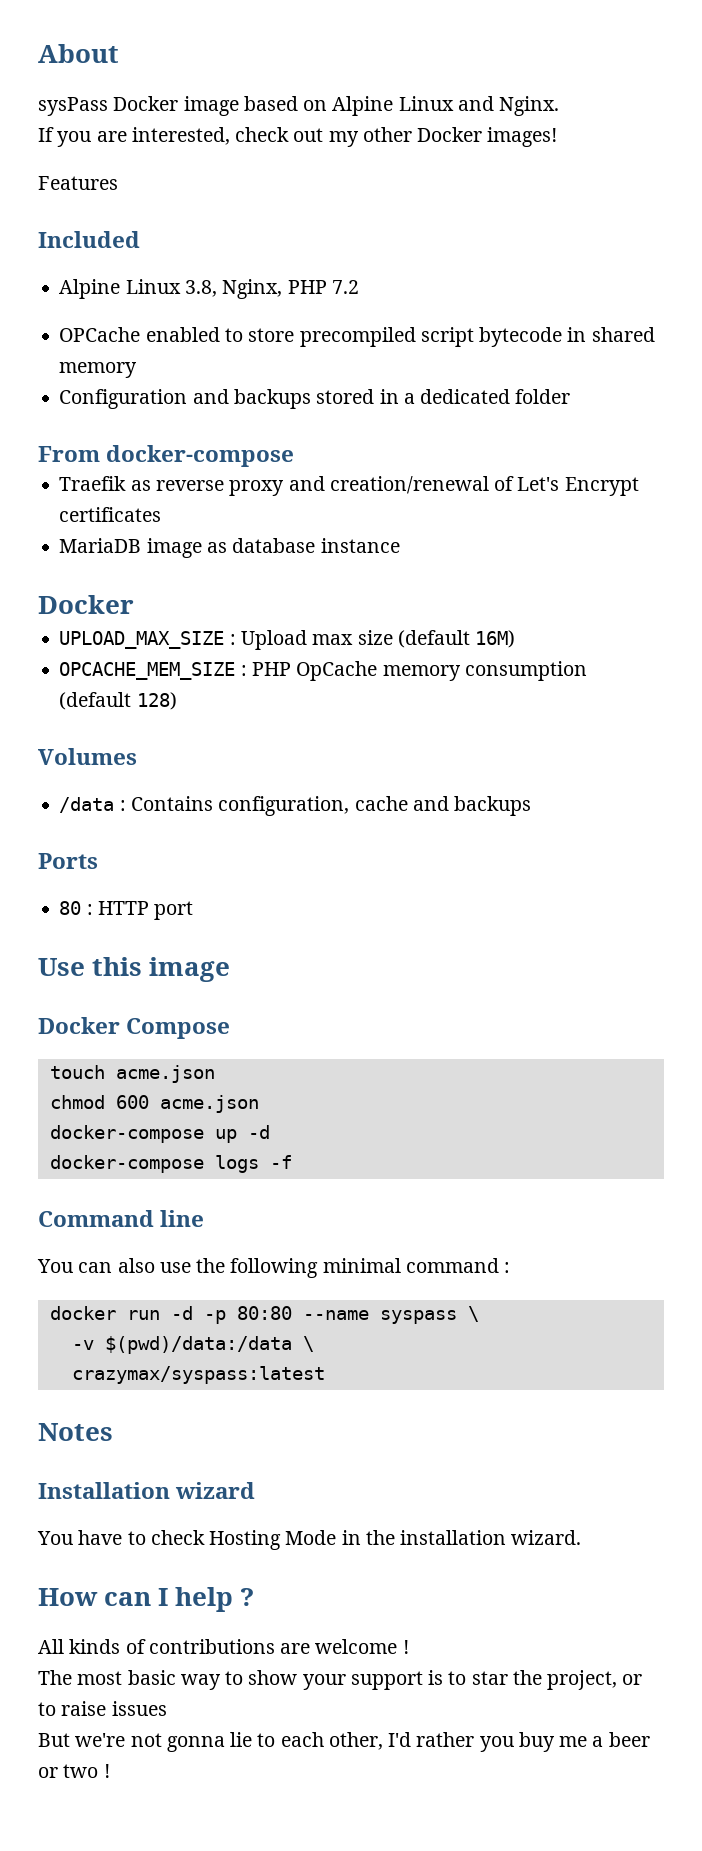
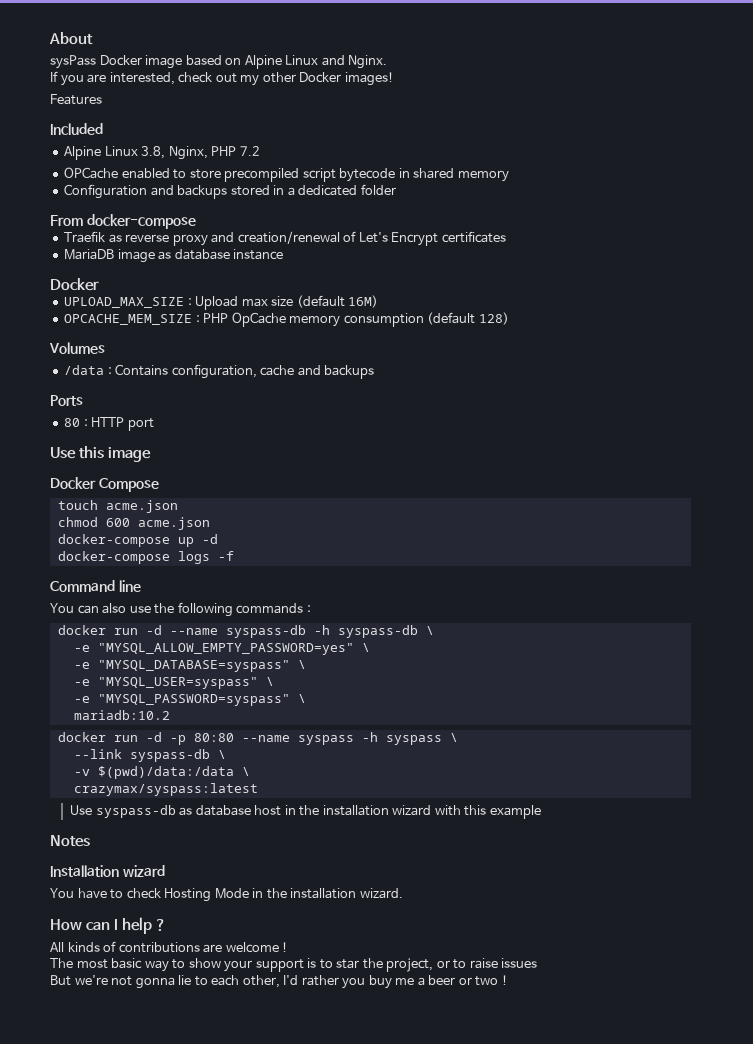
- You can also use the following minimal command :
+ You can also use the following commands :
+ docker run -d --name syspass-db -h syspass-db \
+ -e "MYSQL_ALLOW_EMPTY_PASSWORD=yes" \
+ -e "MYSQL_DATABASE=syspass" \
+ -e "MYSQL_USER=syspass" \
+ -e "MYSQL_PASSWORD=syspass" \
+ mariadb:10.2
- docker run -d -p 80:80 --name syspass \
+ docker run -d -p 80:80 --name syspass -h syspass \
+ --link syspass-db \
+ Use syspass-db as database host in the installation wizard with this example

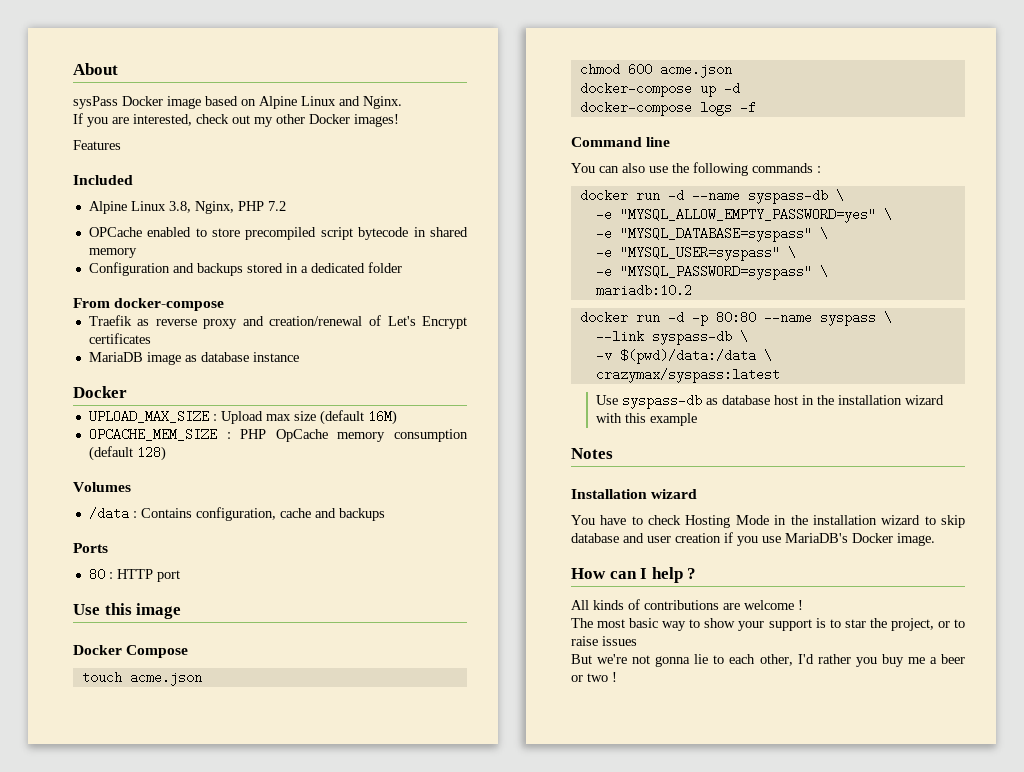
- docker run -d --name syspass-db -h syspass-db \
+ docker run -d --name syspass-db \
- docker run -d -p 80:80 --name syspass -h syspass \
+ docker run -d -p 80:80 --name syspass \
- You have to check Hosting Mode in the installation wizard.
+ You have to check Hosting Mode in the installation wizard to skip database and user creation if you use MariaDB's Docker image.

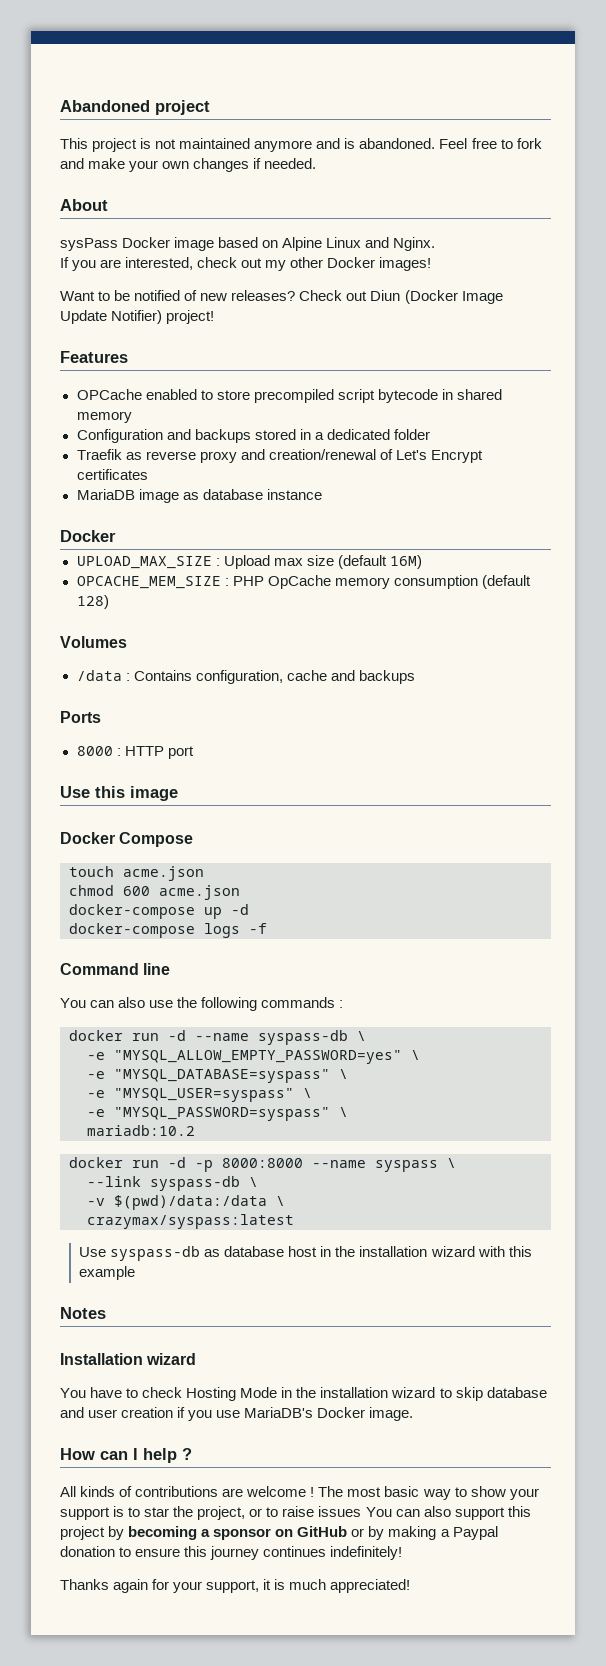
+ Abandoned project
+ This project is not maintained anymore and is abandoned. Feel free to fork and make your own changes if needed.
+ Want to be notified of new releases? Check out Diun (Docker Image Update Notifier) project!
  Features
- Included
- Alpine Linux 3.8, Nginx, PHP 7.2
- From docker-compose
- 80 : HTTP port
+ 8000 : HTTP port
- docker run -d -p 80:80 --name syspass \
+ docker run -d -p 8000:8000 --name syspass \
- All kinds of contributions are welcome !
- The most basic way to show your support is to star the project, or to raise issues
- But we're not gonna lie to each other, I'd rather you buy me a beer or two !
+ All kinds of contributions are welcome ! The most basic way to show your support is to star the project, or to raise issues You can also support this project by becoming a sponsor on GitHub or by making a Paypal donation to ensure this journey continues indefinitely!
+ Thanks again for your support, it is much appreciated!

